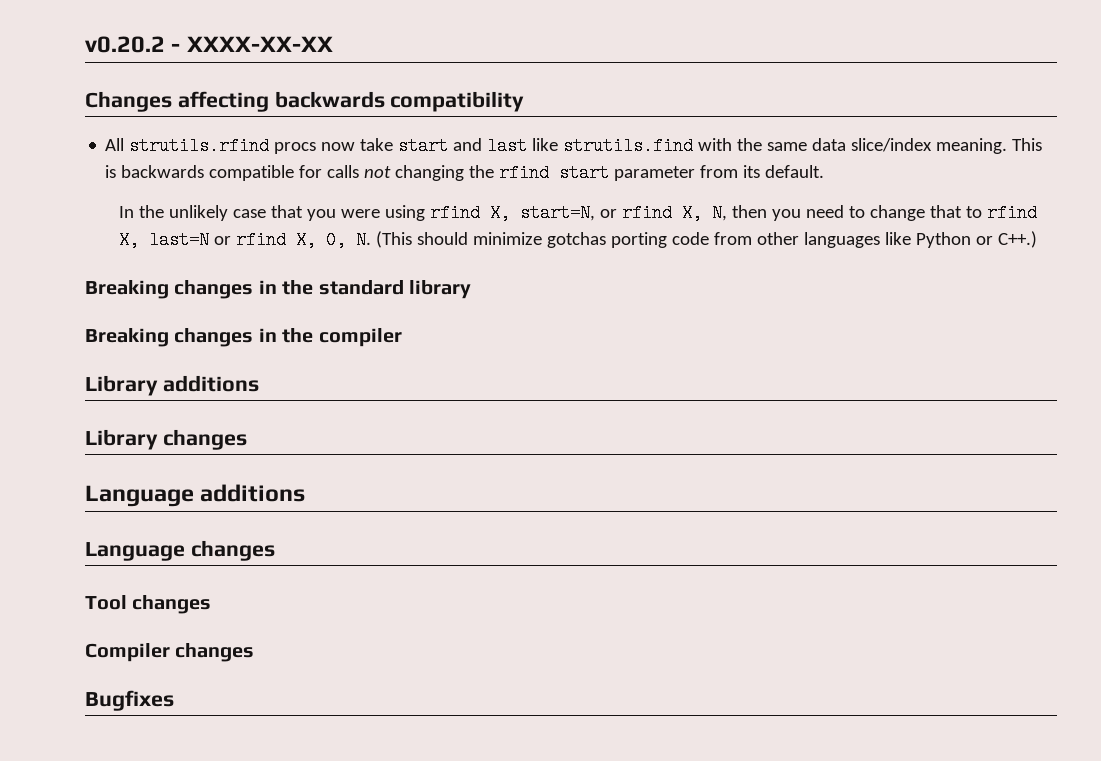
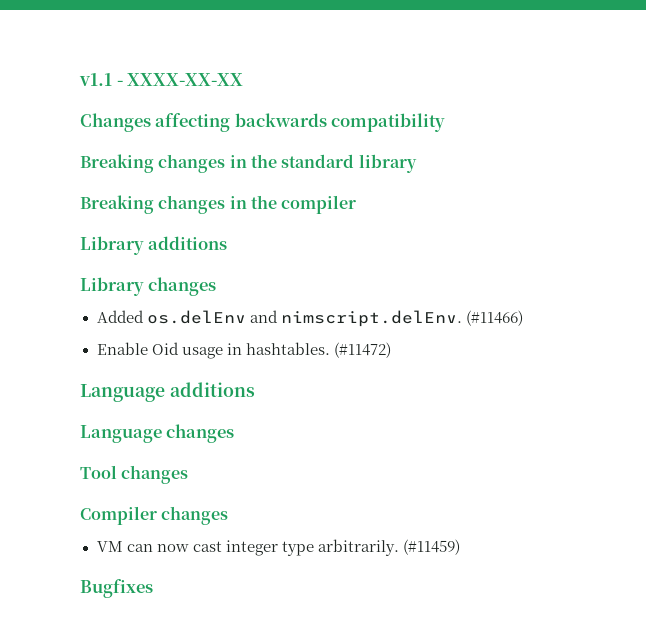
- v0.20.2 - XXXX-XX-XX
+ v1.1 - XXXX-XX-XX
- All strutils.rfind procs now take start and last like strutils.find with the same data slice/index meaning. This is backwards compatible for calls not changing the rfind start parameter from its default.
- In the unlikely case that you were using rfind X, start=N, or rfind X, N, then you need to change that to rfind X, last=N or rfind X, 0, N. (This should minimize gotchas porting code from other languages like Python or C++.)
+ Added os.delEnv and nimscript.delEnv. (#11466)
+ Enable Oid usage in hashtables. (#11472)
+ VM can now cast integer type arbitrarily. (#11459)

